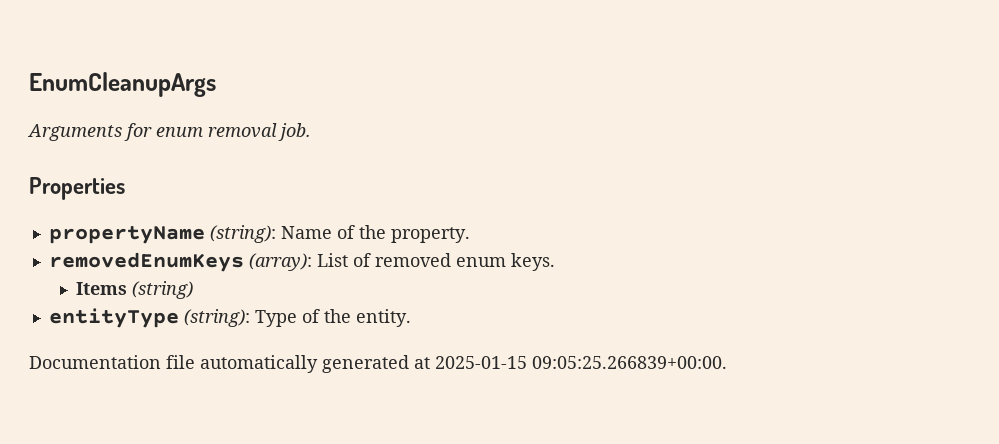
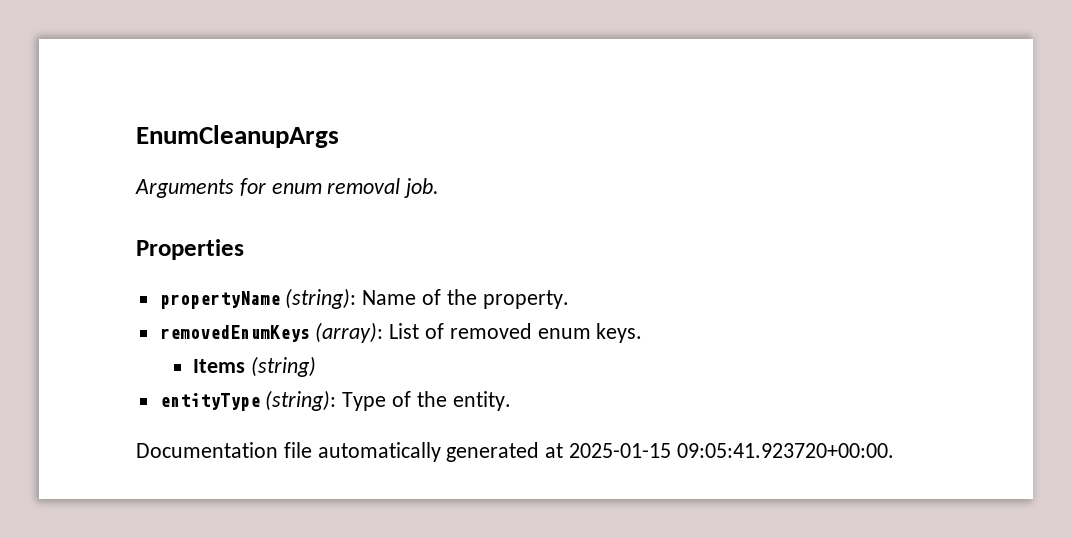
- Documentation file automatically generated at 2025-01-15 09:05:25.266839+00:00.
+ Documentation file automatically generated at 2025-01-15 09:05:41.923720+00:00.

